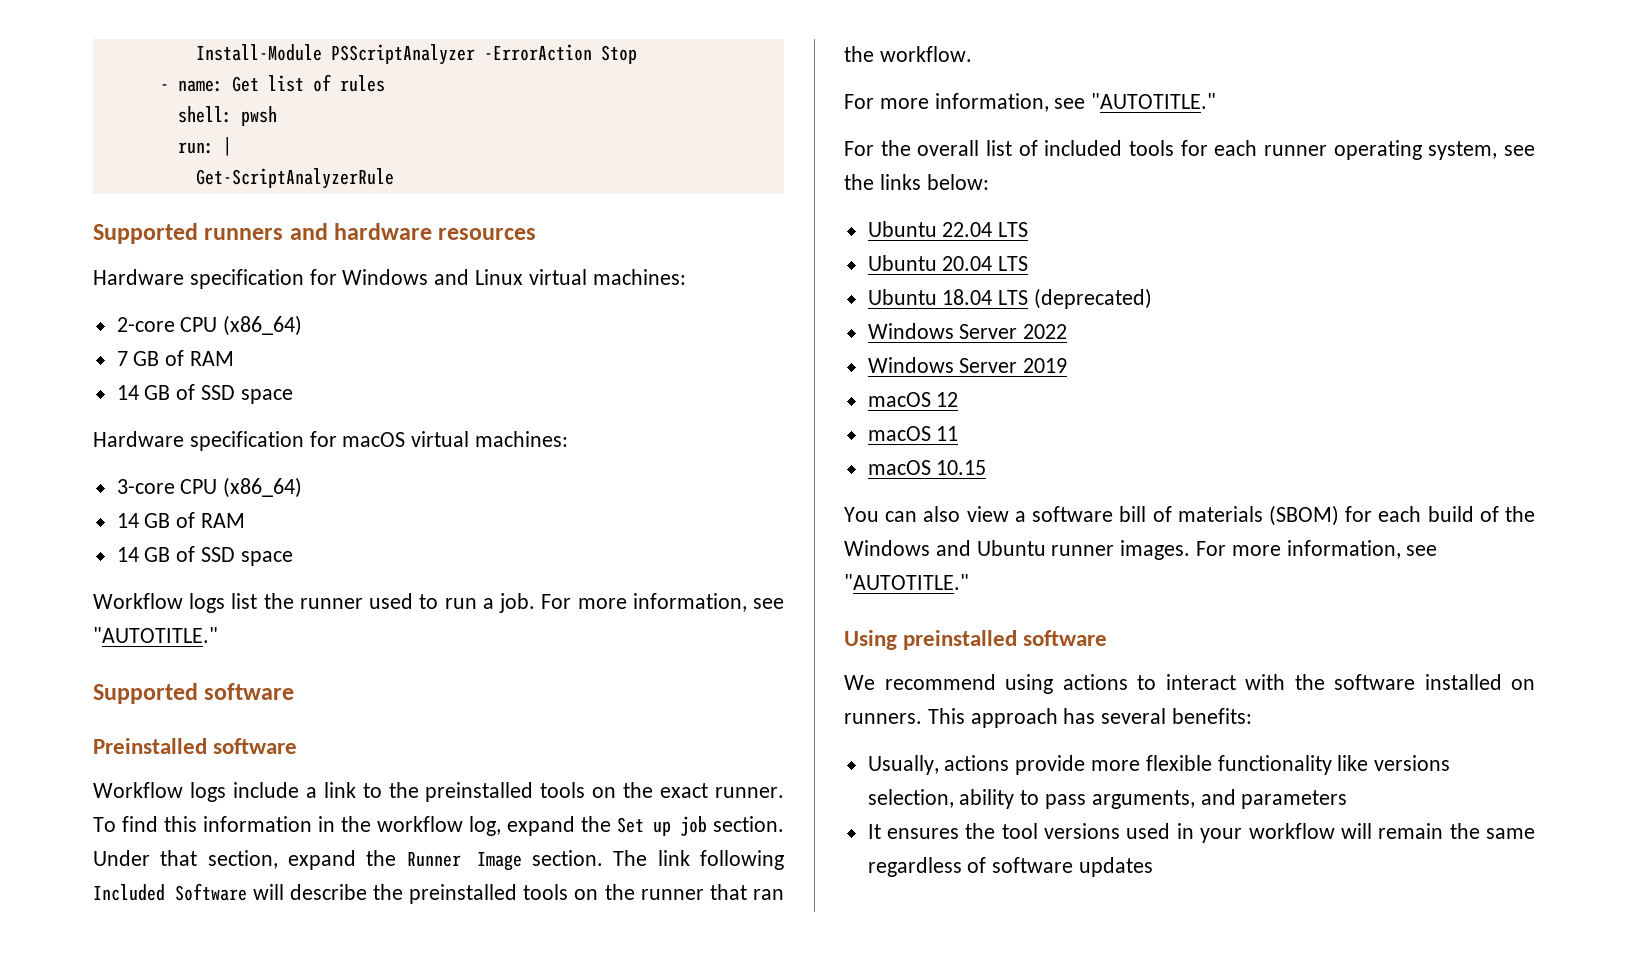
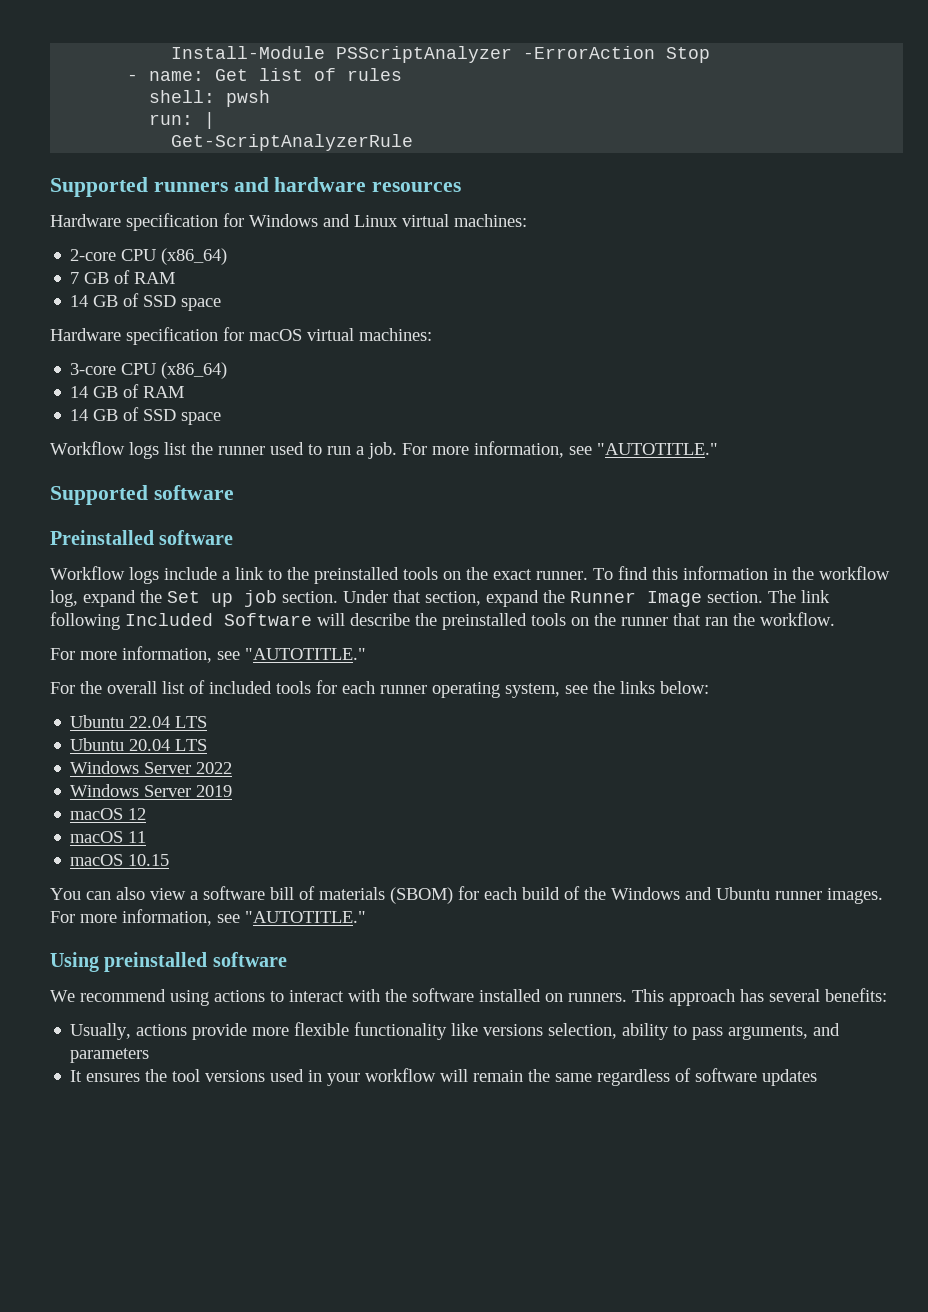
- Ubuntu 18.04 LTS (deprecated)

